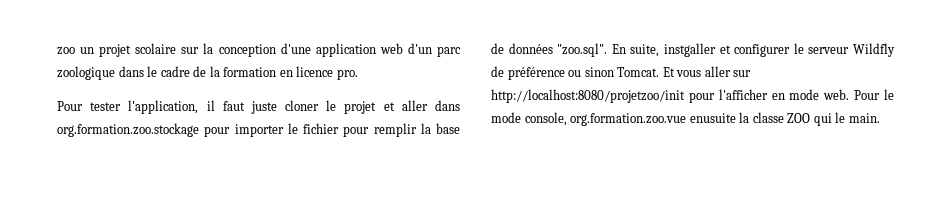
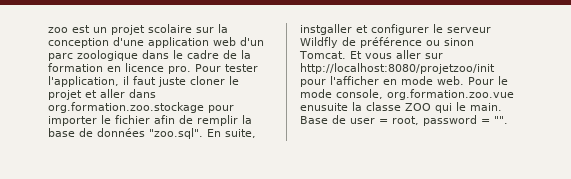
- zoo un projet scolaire sur la conception d'une application web d'un parc zoologique dans le cadre de la formation en licence pro.
- Pour tester l'application, il faut juste cloner le projet et aller dans org.formation.zoo.stockage pour importer le fichier pour remplir la base de données "zoo.sql". En suite, instgaller et configurer le serveur Wildfly de préférence ou sinon Tomcat.
+ zoo est un projet scolaire sur la conception d'une application web d'un parc zoologique dans le cadre de la formation en licence pro. Pour tester l'application, il faut juste cloner le projet et aller dans org.formation.zoo.stockage pour importer le fichier afin de remplir la base de données "zoo.sql". En suite, instgaller et configurer le serveur Wildfly de préférence ou sinon Tomcat.
+ Base de user = root, password = "".

